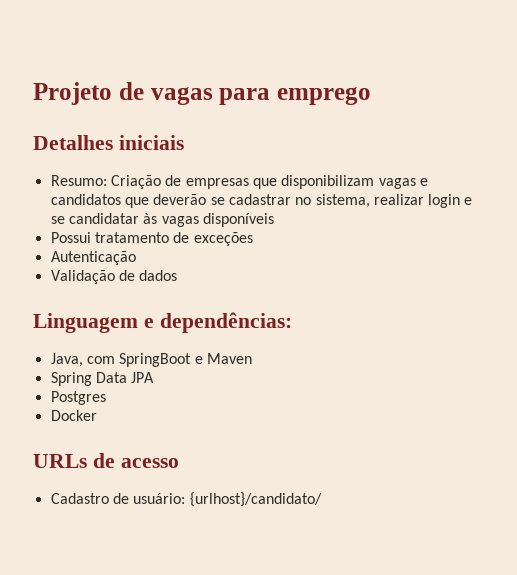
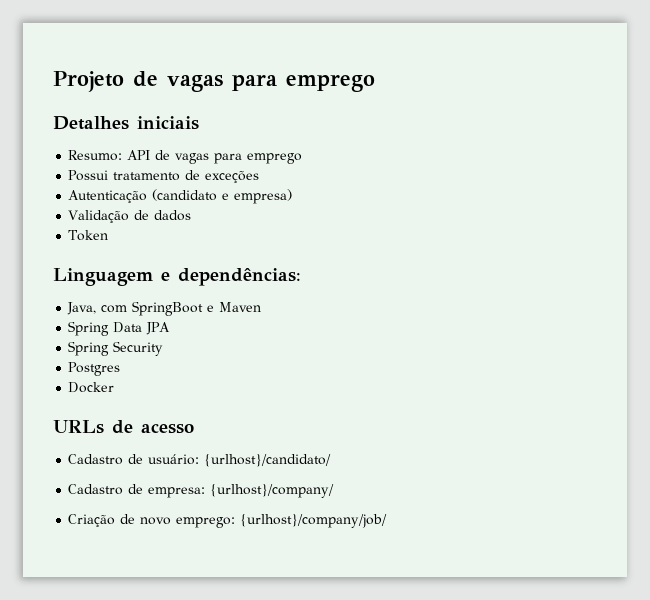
- Resumo: Criação de empresas que disponibilizam vagas e candidatos que deverão se cadastrar no sistema, realizar login e se candidatar às vagas disponíveis
+ Resumo: API de vagas para emprego
- Autenticação
+ Autenticação (candidato e empresa)
+ Token
+ Spring Security
+ Cadastro de empresa: {urlhost}/company/
+ Criação de novo emprego: {urlhost}/company/job/

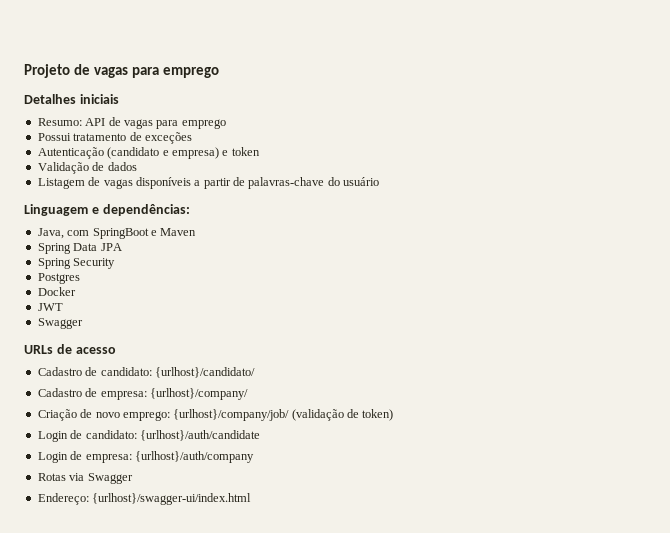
- Autenticação (candidato e empresa)
+ Autenticação (candidato e empresa) e token
- Token
+ Listagem de vagas disponíveis a partir de palavras-chave do usuário
+ JWT
+ Swagger
- Cadastro de usuário: {urlhost}/candidato/
+ Cadastro de candidato: {urlhost}/candidato/
- Criação de novo emprego: {urlhost}/company/job/
+ Criação de novo emprego: {urlhost}/company/job/ (validação de token)
+ Login de candidato: {urlhost}/auth/candidate
+ Login de empresa: {urlhost}/auth/company
+ Rotas via Swagger
+ Endereço: {urlhost}/swagger-ui/index.html

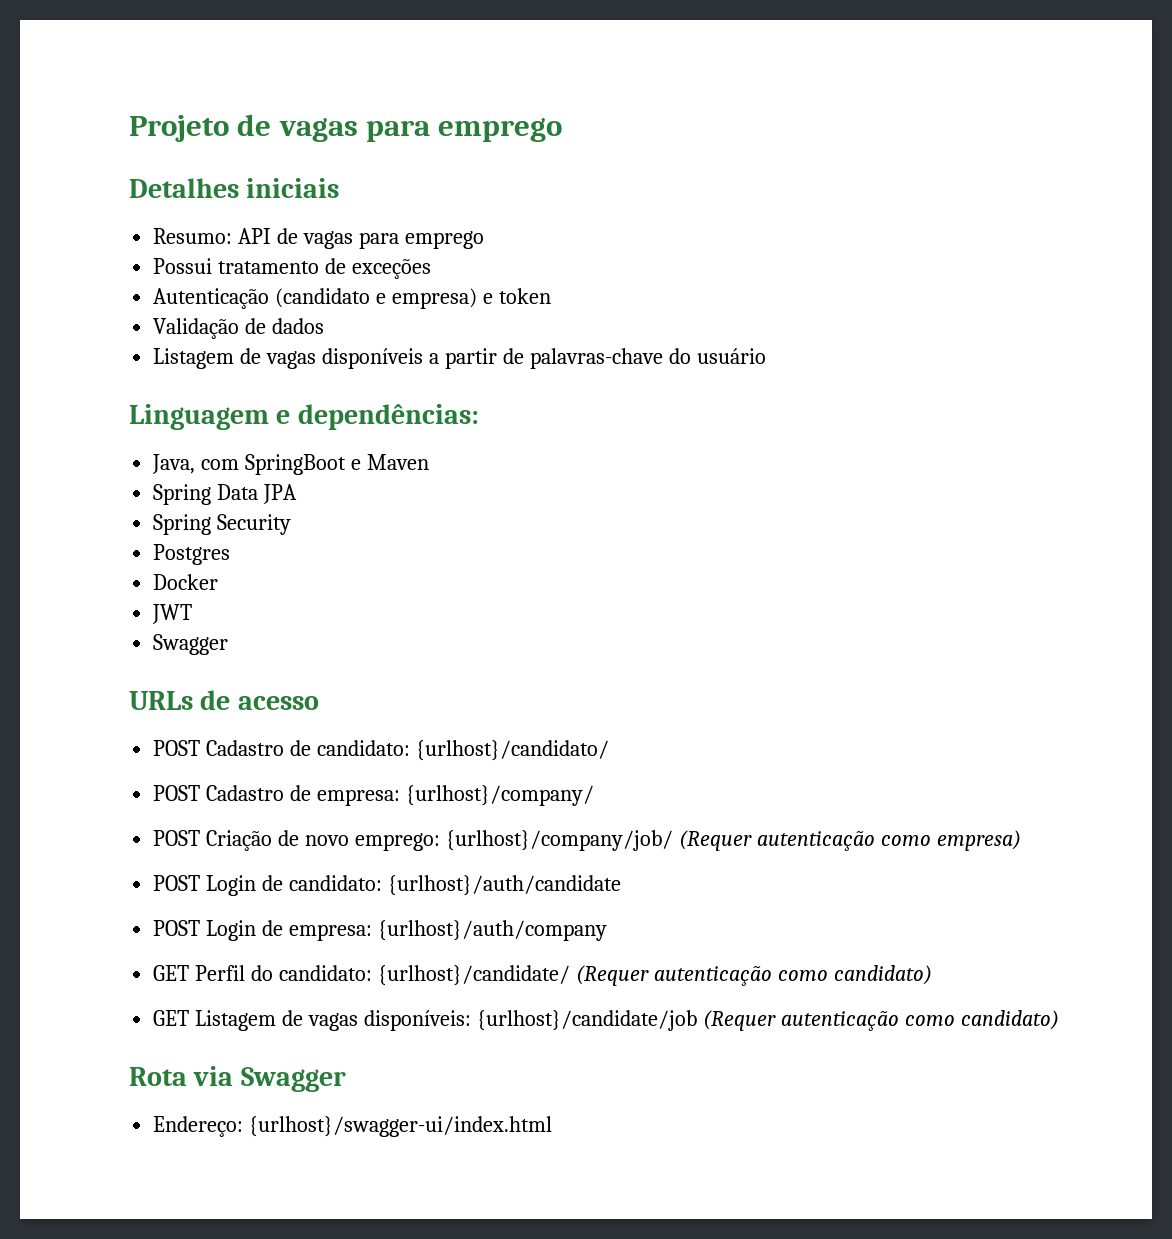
- Cadastro de candidato: {urlhost}/candidato/
+ POST Cadastro de candidato: {urlhost}/candidato/
- Cadastro de empresa: {urlhost}/company/
+ POST Cadastro de empresa: {urlhost}/company/
- Criação de novo emprego: {urlhost}/company/job/ (validação de token)
- Login de candidato: {urlhost}/auth/candidate
+ POST Criação de novo emprego: {urlhost}/company/job/ (Requer autenticação como empresa)
+ POST Login de candidato: {urlhost}/auth/candidate
- Login de empresa: {urlhost}/auth/company
+ POST Login de empresa: {urlhost}/auth/company
- Rotas via Swagger
+ GET Perfil do candidato: {urlhost}/candidate/ (Requer autenticação como candidato)
+ GET Listagem de vagas disponíveis: {urlhost}/candidate/job (Requer autenticação como candidato)
+ Rota via Swagger

